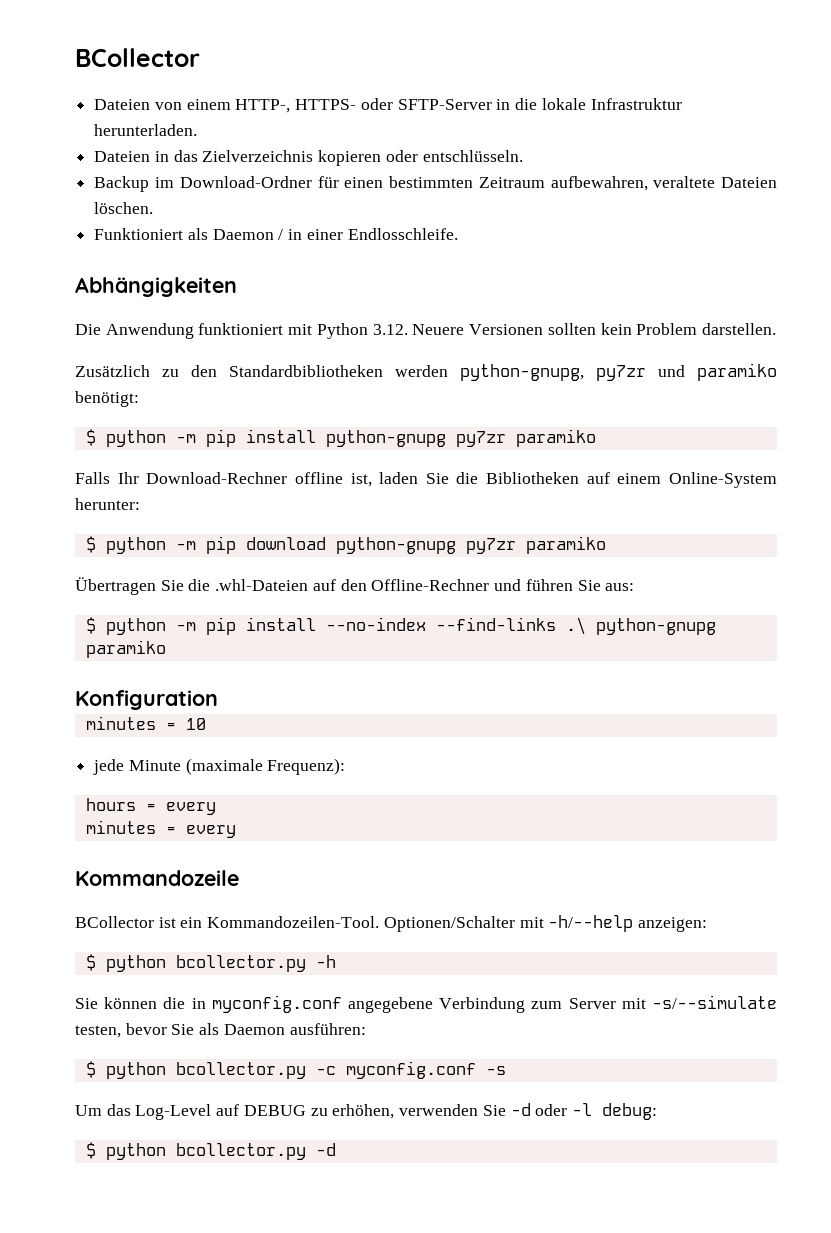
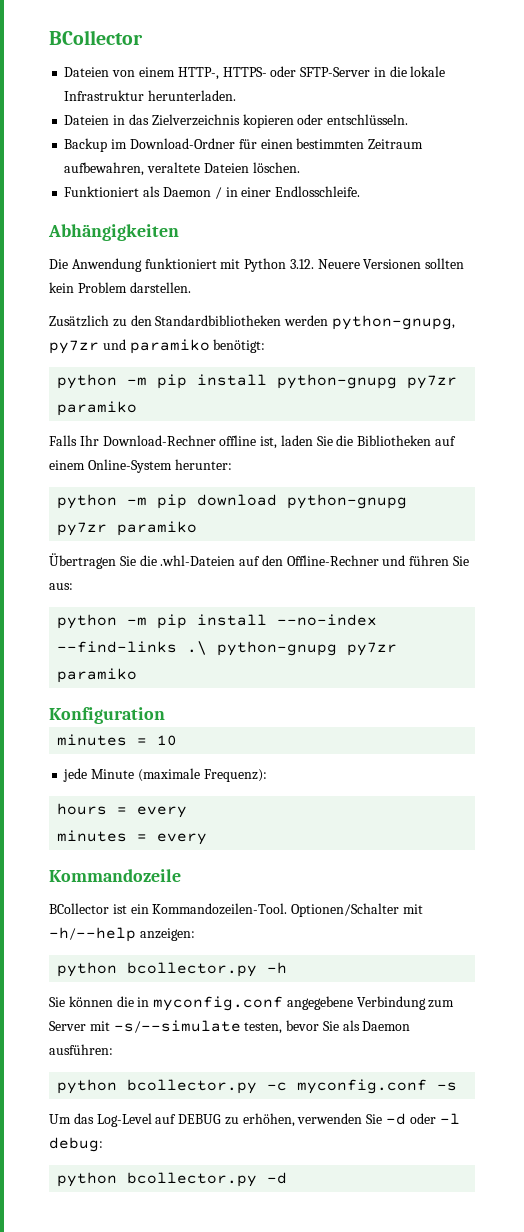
- $ python -m pip install python-gnupg py7zr paramiko
+ python -m pip install python-gnupg py7zr paramiko
- $ python -m pip download python-gnupg py7zr paramiko
+ python -m pip download python-gnupg py7zr paramiko
- $ python -m pip install --no-index --find-links .\ python-gnupg paramiko
+ python -m pip install --no-index --find-links .\ python-gnupg py7zr paramiko
- $ python bcollector.py -h
+ python bcollector.py -h
- $ python bcollector.py -c myconfig.conf -s
+ python bcollector.py -c myconfig.conf -s
- $ python bcollector.py -d
+ python bcollector.py -d

